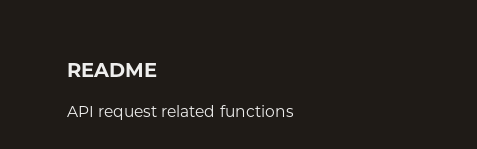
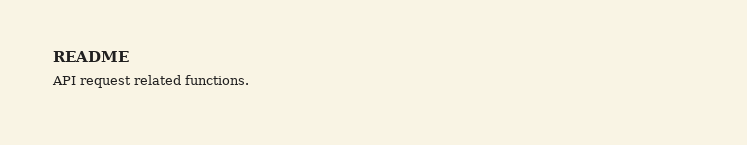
- API request related functions
+ API request related functions.

